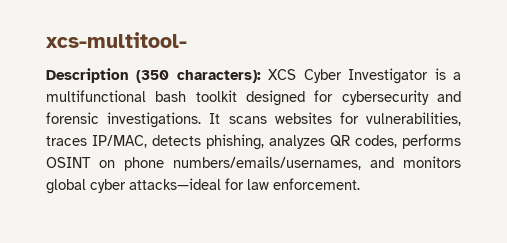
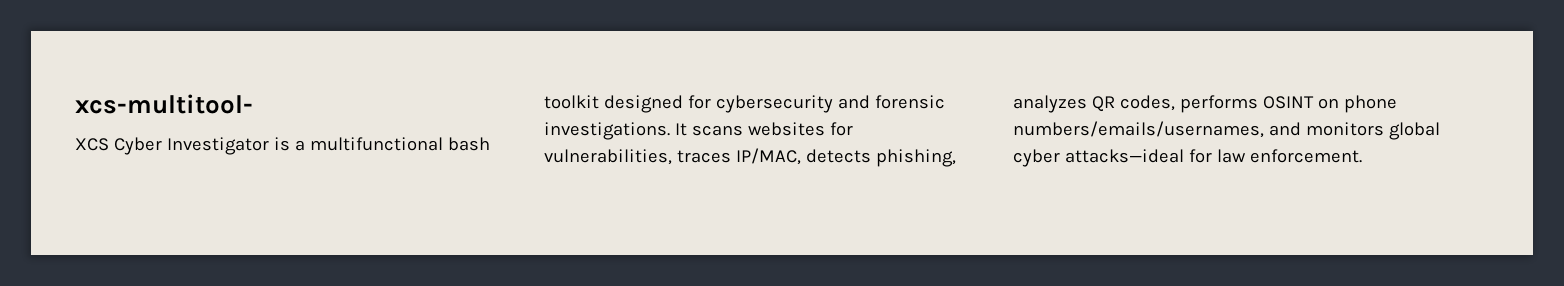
- Description (350 characters): XCS Cyber Investigator is a multifunctional bash toolkit designed for cybersecurity and forensic investigations.
+ XCS Cyber Investigator is a multifunctional bash toolkit designed for cybersecurity and forensic investigations.

